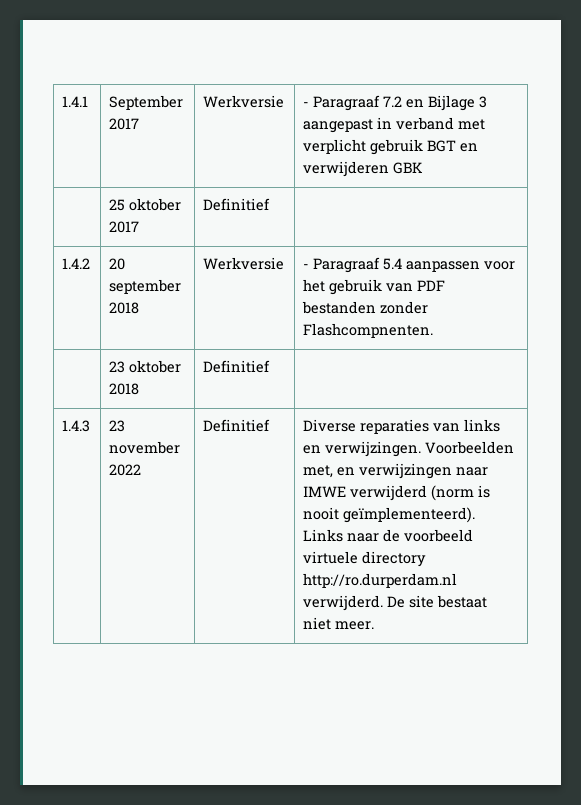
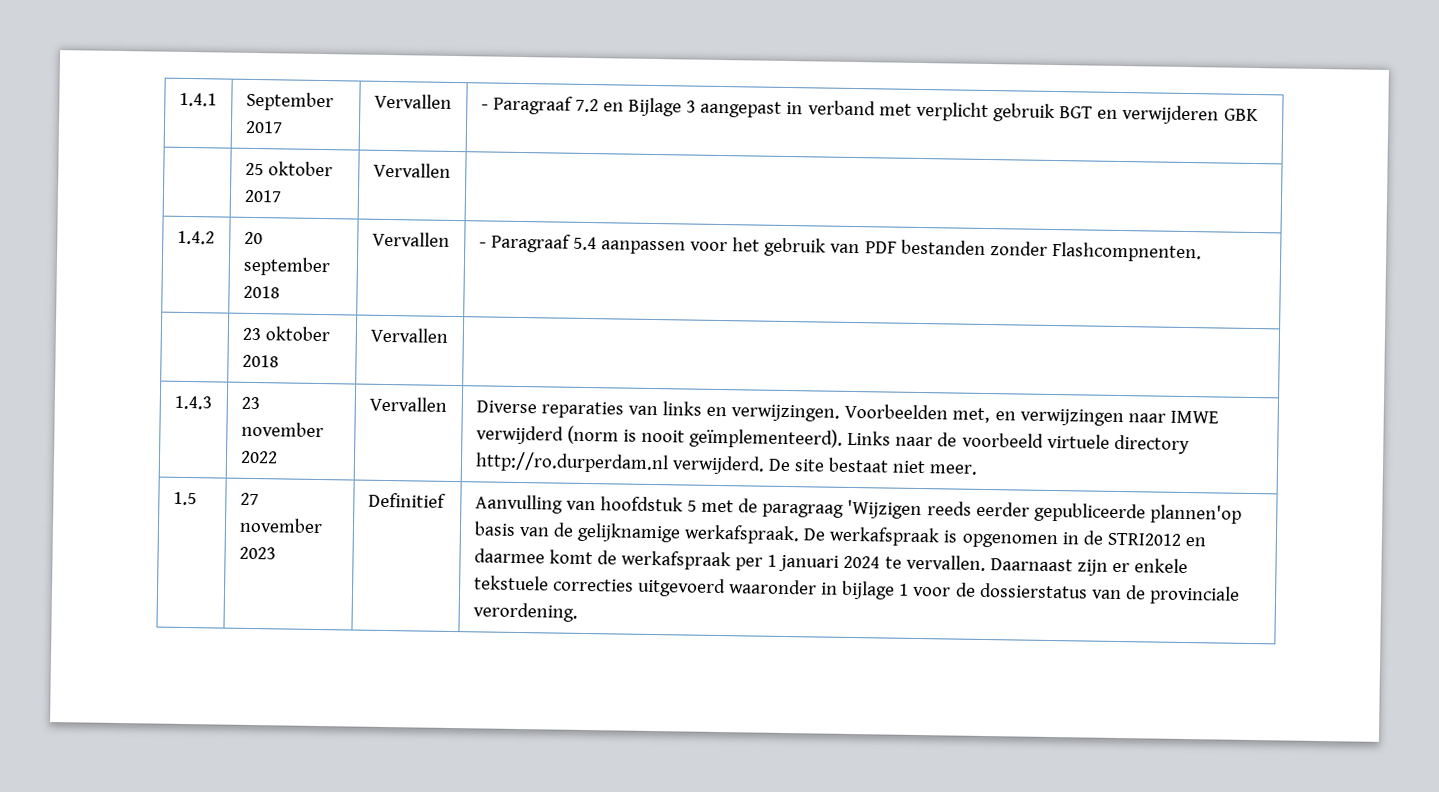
- 1.4.1 | September 2017 | Werkversie | - Paragraaf 7.2 en Bijlage 3 aangepast in verband met verplicht gebruik BGT en verwijderen GBK
+ 1.4.1 | September 2017 | Vervallen | - Paragraaf 7.2 en Bijlage 3 aangepast in verband met verplicht gebruik BGT en verwijderen GBK
- | 25 oktober 2017 | Definitief |
+ | 25 oktober 2017 | Vervallen |
- 1.4.2 | 20 september 2018 | Werkversie | - Paragraaf 5.4 aanpassen voor het gebruik van PDF bestanden zonder Flashcompnenten.
+ 1.4.2 | 20 september 2018 | Vervallen | - Paragraaf 5.4 aanpassen voor het gebruik van PDF bestanden zonder Flashcompnenten.
- | 23 oktober 2018 | Definitief |
+ | 23 oktober 2018 | Vervallen |
- 1.4.3 | 23 november 2022 | Definitief | Diverse reparaties van links en verwijzingen. Voorbeelden met, en verwijzingen naar IMWE verwijderd (norm is nooit geïmplementeerd). Links naar de voorbeeld virtuele directory http://ro.durperdam.nl verwijderd. De site bestaat niet meer.
+ 1.4.3 | 23 november 2022 | Vervallen | Diverse reparaties van links en verwijzingen. Voorbeelden met, en verwijzingen naar IMWE verwijderd (norm is nooit geïmplementeerd). Links naar de voorbeeld virtuele directory http://ro.durperdam.nl verwijderd. De site bestaat niet meer.
+ 1.5 | 27 november 2023 | Definitief | Aanvulling van hoofdstuk 5 met de paragraag 'Wijzigen reeds eerder gepubliceerde plannen'op basis van de gelijknamige werkafspraak. De werkafspraak is opgenomen in de STRI2012 en daarmee komt de werkafspraak per 1 januari 2024 te vervallen. Daarnaast zijn er enkele tekstuele correcties uitgevoerd waaronder in bijlage 1 voor de dossierstatus van de provinciale verordening.

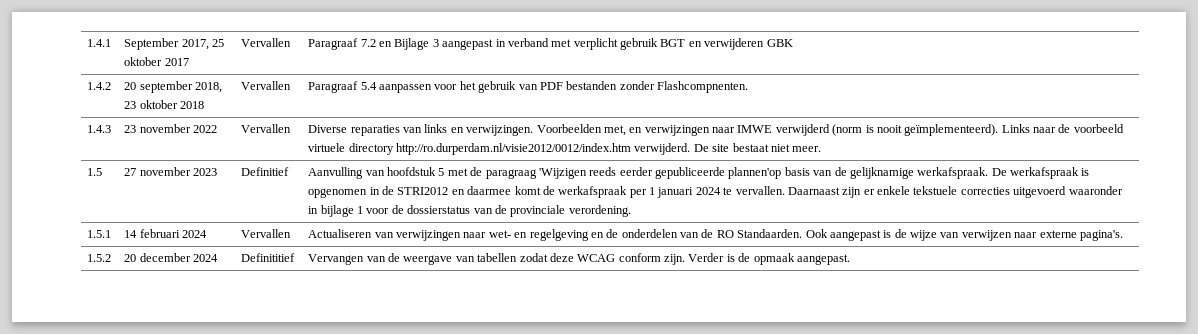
- 1.4.1 | September 2017 | Vervallen | - Paragraaf 7.2 en Bijlage 3 aangepast in verband met verplicht gebruik BGT en verwijderen GBK
+ 1.4.1 | September 2017, 25 oktober 2017 | Vervallen | Paragraaf 7.2 en Bijlage 3 aangepast in verband met verplicht gebruik BGT en verwijderen GBK
- | 25 oktober 2017 | Vervallen |
- 1.4.2 | 20 september 2018 | Vervallen | - Paragraaf 5.4 aanpassen voor het gebruik van PDF bestanden zonder Flashcompnenten.
+ 1.4.2 | 20 september 2018, 23 oktober 2018 | Vervallen | Paragraaf 5.4 aanpassen voor het gebruik van PDF bestanden zonder Flashcompnenten.
- | 23 oktober 2018 | Vervallen |
- 1.4.3 | 23 november 2022 | Vervallen | Diverse reparaties van links en verwijzingen. Voorbeelden met, en verwijzingen naar IMWE verwijderd (norm is nooit geïmplementeerd). Links naar de voorbeeld virtuele directory http://ro.durperdam.nl verwijderd. De site bestaat niet meer.
+ 1.4.3 | 23 november 2022 | Vervallen | Diverse reparaties van links en verwijzingen. Voorbeelden met, en verwijzingen naar IMWE verwijderd (norm is nooit geïmplementeerd). Links naar de voorbeeld virtuele directory http://ro.durperdam.nl/visie2012/0012/index.htm verwijderd. De site bestaat niet meer.
+ 1.5.1 | 14 februari 2024 | Vervallen | Actualiseren van verwijzingen naar wet- en regelgeving en de onderdelen van de RO Standaarden. Ook aangepast is de wijze van verwijzen naar externe pagina's.
+ 1.5.2 | 20 december 2024 | Definititief | Vervangen van de weergave van tabellen zodat deze WCAG conform zijn. Verder is de opmaak aangepast.

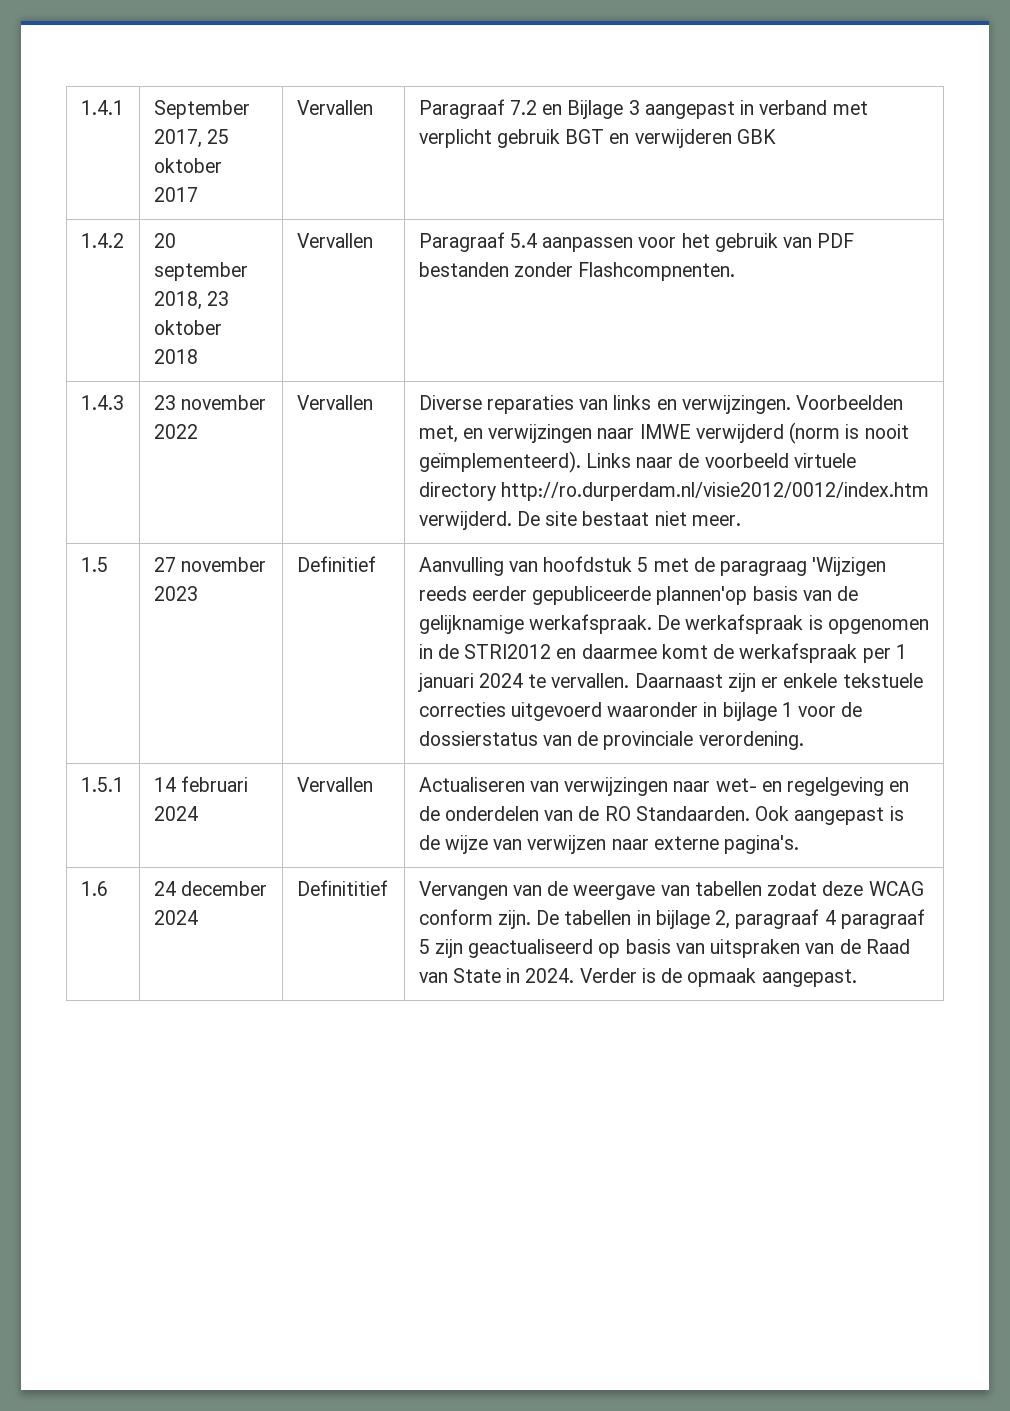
- 1.5.2 | 20 december 2024
+ 1.6 | 24 december 2024
+ De tabellen in bijlage 2, paragraaf 4 paragraaf 5 zijn geactualiseerd op basis van uitspraken van de Raad van State in 2024.

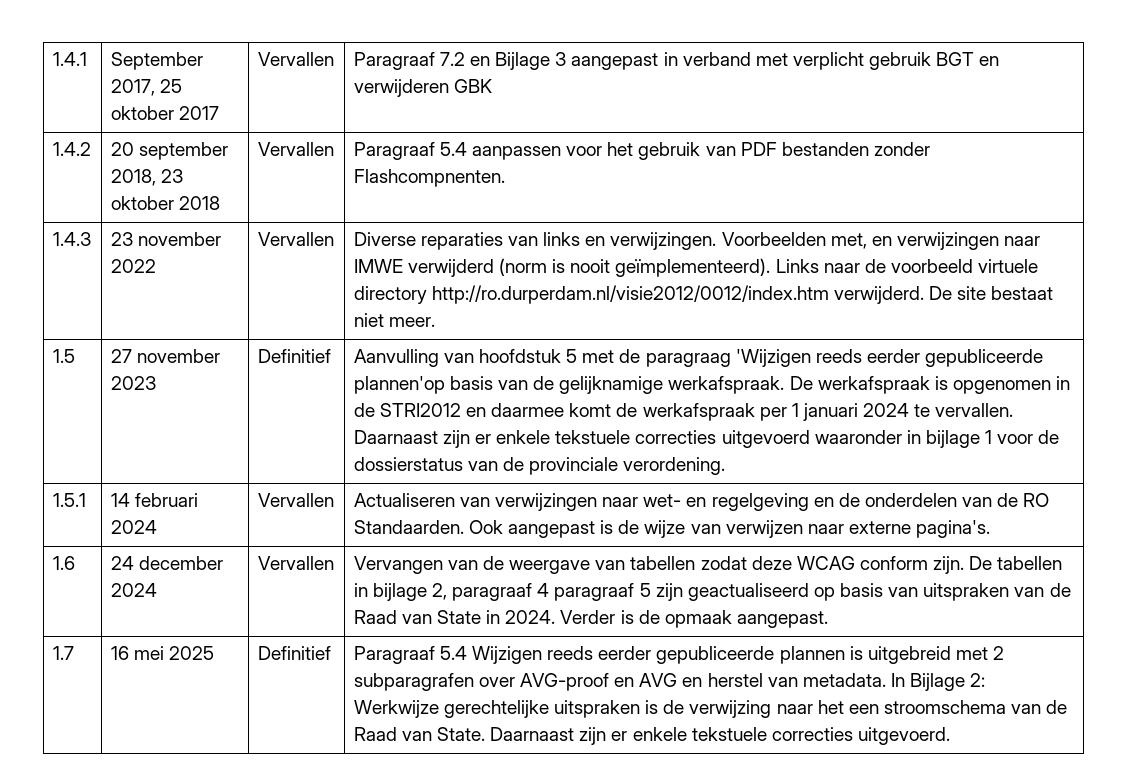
- 24 december 2024 | Definititief
+ 24 december 2024 | Vervallen
+ 1.7 | 16 mei 2025 | Definitief | Paragraaf 5.4 Wijzigen reeds eerder gepubliceerde plannen is uitgebreid met 2 subparagrafen over AVG-proof en AVG en herstel van metadata. In Bijlage 2: Werkwijze gerechtelijke uitspraken is de verwijzing naar het een stroomschema van de Raad van State. Daarnaast zijn er enkele tekstuele correcties uitgevoerd.

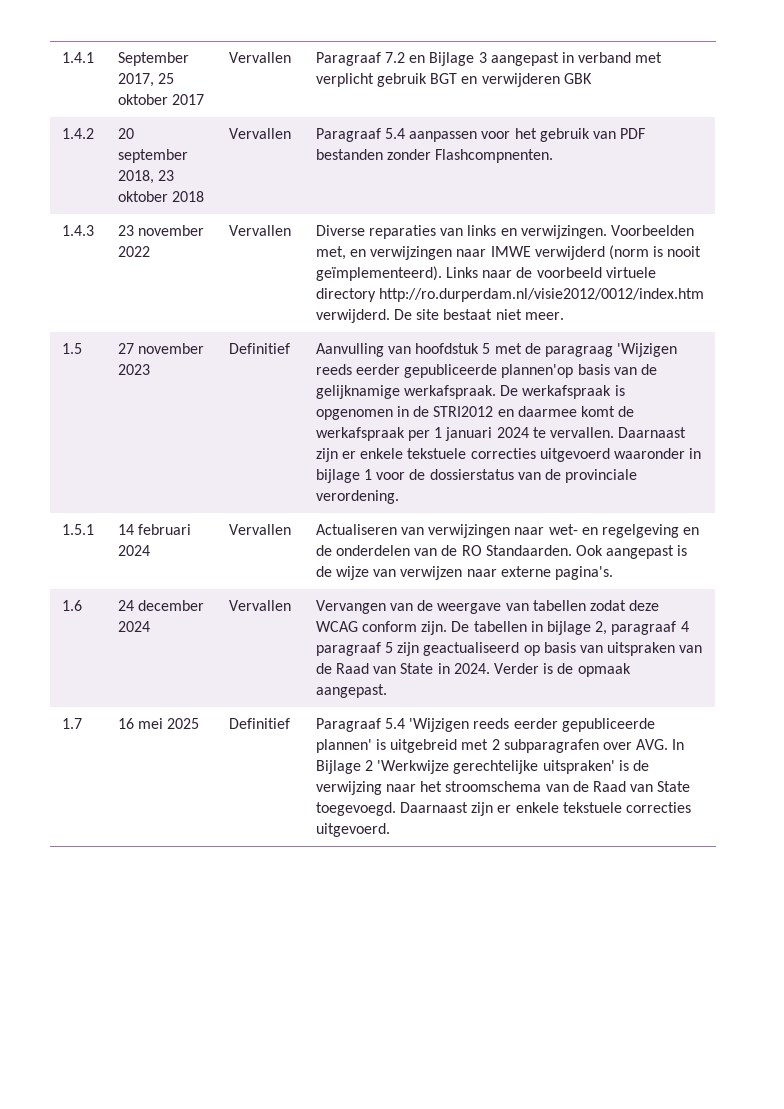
- Paragraaf 5.4 Wijzigen reeds eerder gepubliceerde plannen is uitgebreid met 2 subparagrafen over AVG-proof en AVG en herstel van metadata. In Bijlage 2: Werkwijze gerechtelijke uitspraken is de verwijzing naar het een stroomschema van de Raad van State.
+ Paragraaf 5.4 'Wijzigen reeds eerder gepubliceerde plannen' is uitgebreid met 2 subparagrafen over AVG. In Bijlage 2 'Werkwijze gerechtelijke uitspraken' is de verwijzing naar het stroomschema van de Raad van State toegevoegd.

